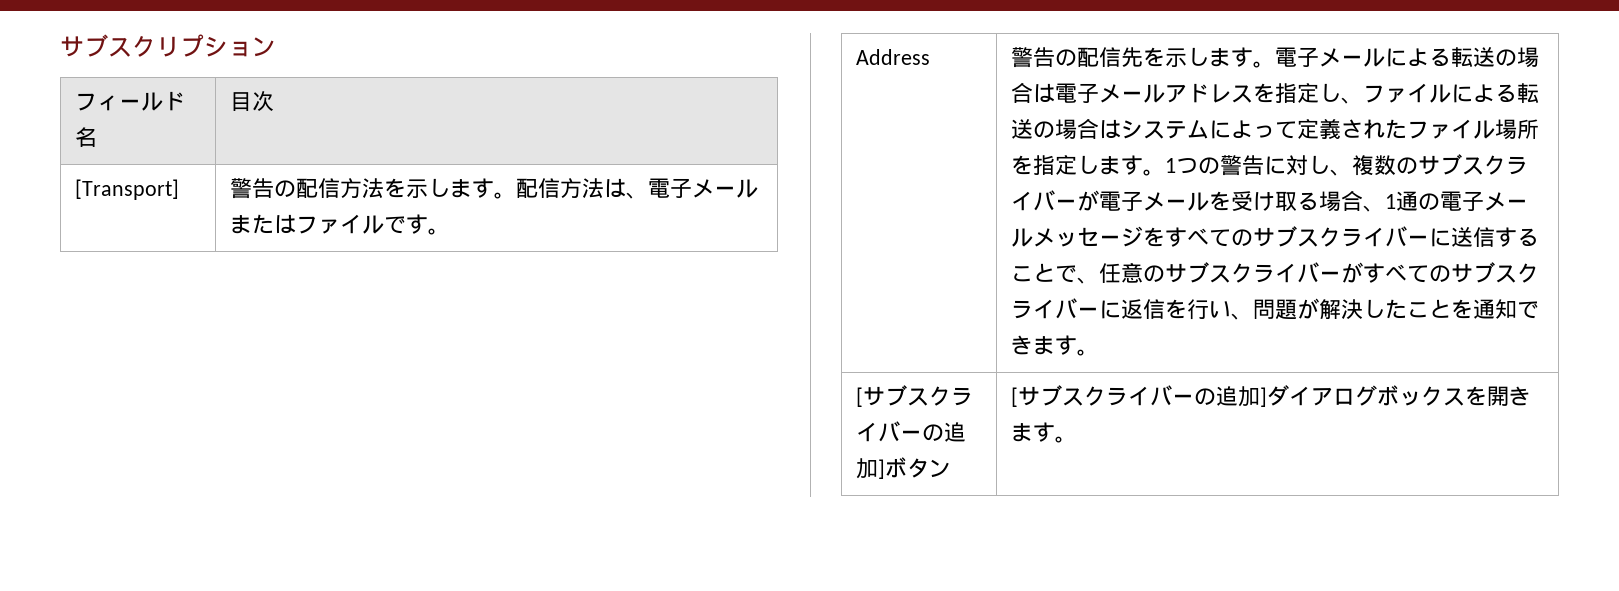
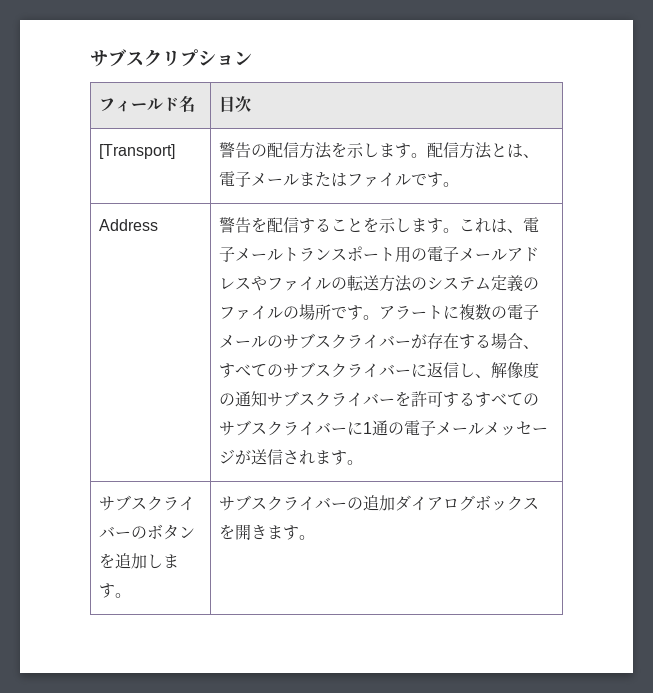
- [Transport] | 警告の配信方法を示します。配信方法は、電子メールまたはファイルです。
+ [Transport] | 警告の配信方法を示します。配信方法とは、電子メールまたはファイルです。
- 警告の配信先を示します。電子メールによる転送の場合は電子メールアドレスを指定し、ファイルによる転送の場合はシステムによって定義されたファイル場所を指定します。1つの警告に対し、複数のサブスクライバーが電子メールを受け取る場合、1通の電子メールメッセージをすべてのサブスクライバーに送信することで、任意のサブスクライバーがすべてのサブスクライバーに返信を行い、問題が解決したことを通知できます。
- [サブスクライバーの追加]ボタン | [サブスクライバーの追加]ダイアログボックスを開きます。
+ 警告を配信することを示します。これは、電子メールトランスポート用の電子メールアドレスやファイルの転送方法のシステム定義のファイルの場所です。アラートに複数の電子メールのサブスクライバーが存在する場合、すべてのサブスクライバーに返信し、解像度の通知サブスクライバーを許可するすべてのサブスクライバーに1通の電子メールメッセージが送信されます。
+ サブスクライバーのボタンを追加します。 | サブスクライバーの追加ダイアログボックスを開きます。

